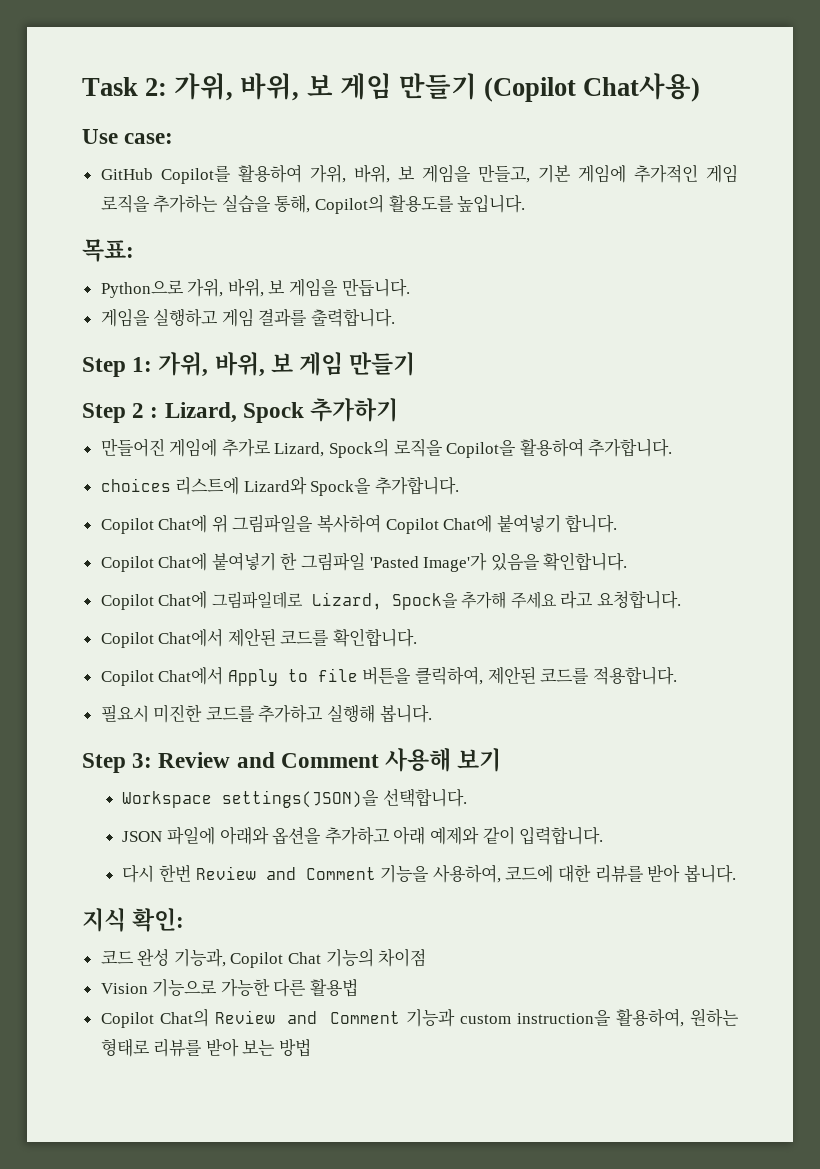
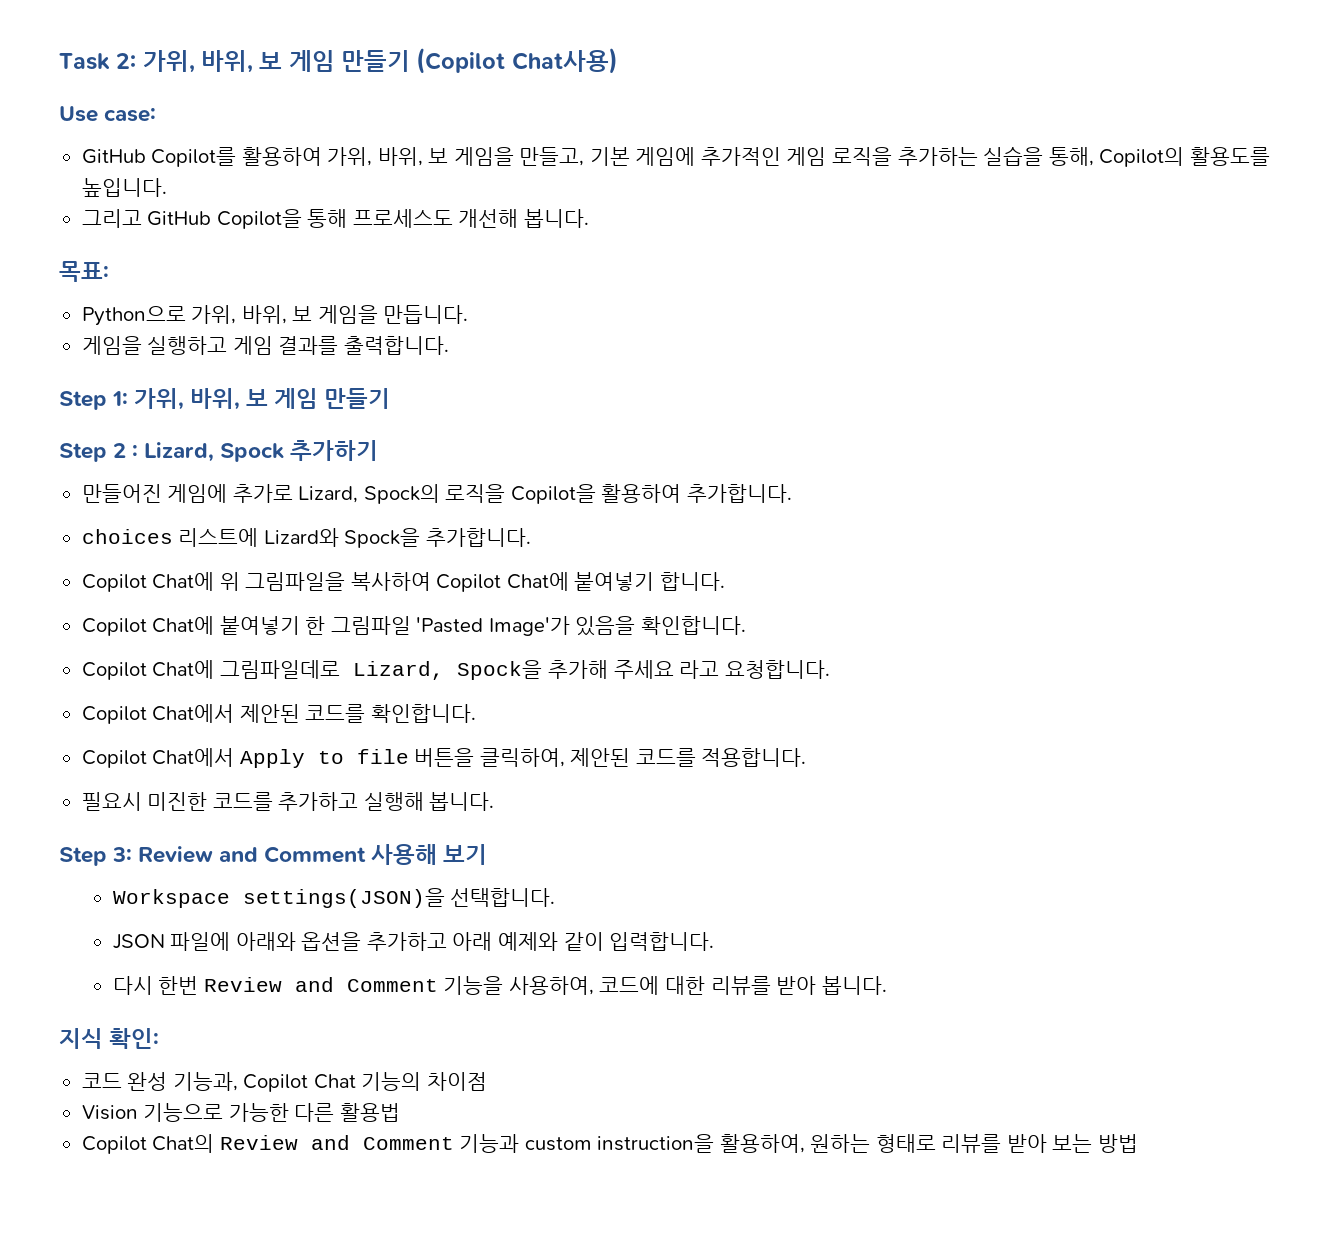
+ 그리고 GitHub Copilot을 통해 프로세스도 개선해 봅니다.

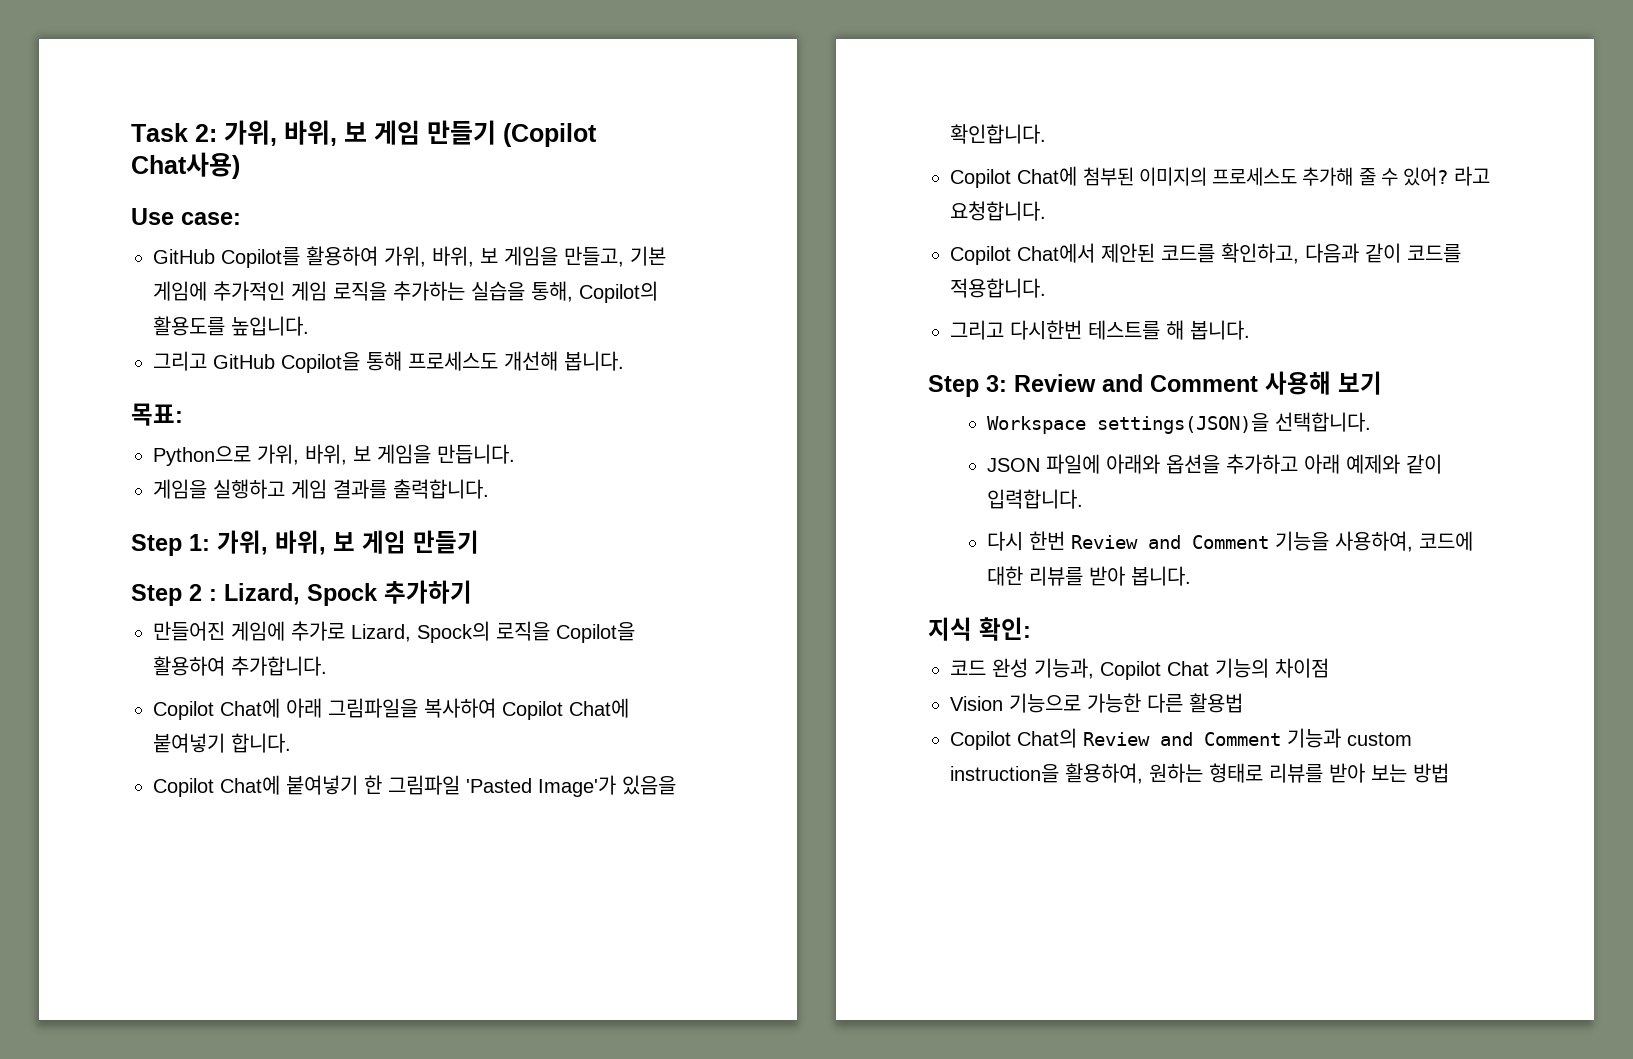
- choices 리스트에 Lizard와 Spock을 추가합니다.
- Copilot Chat에 위 그림파일을 복사하여 Copilot Chat에 붙여넣기 합니다.
+ Copilot Chat에 아래 그림파일을 복사하여 Copilot Chat에 붙여넣기 합니다.
- Copilot Chat에 그림파일데로 Lizard, Spock을 추가해 주세요 라고 요청합니다.
+ Copilot Chat에 첨부된 이미지의 프로세스도 추가해 줄 수 있어? 라고 요청합니다.
- Copilot Chat에서 제안된 코드를 확인합니다.
- Copilot Chat에서 Apply to file 버튼을 클릭하여, 제안된 코드를 적용합니다.
- 필요시 미진한 코드를 추가하고 실행해 봅니다.
+ Copilot Chat에서 제안된 코드를 확인하고, 다음과 같이 코드를 적용합니다.
+ 그리고 다시한번 테스트를 해 봅니다.

